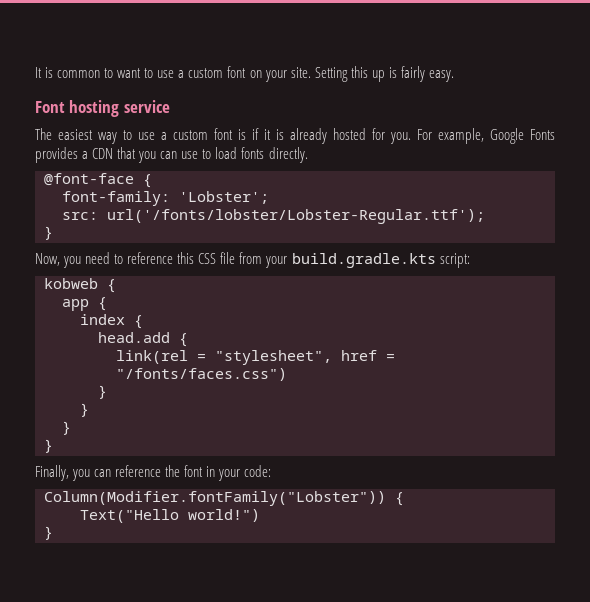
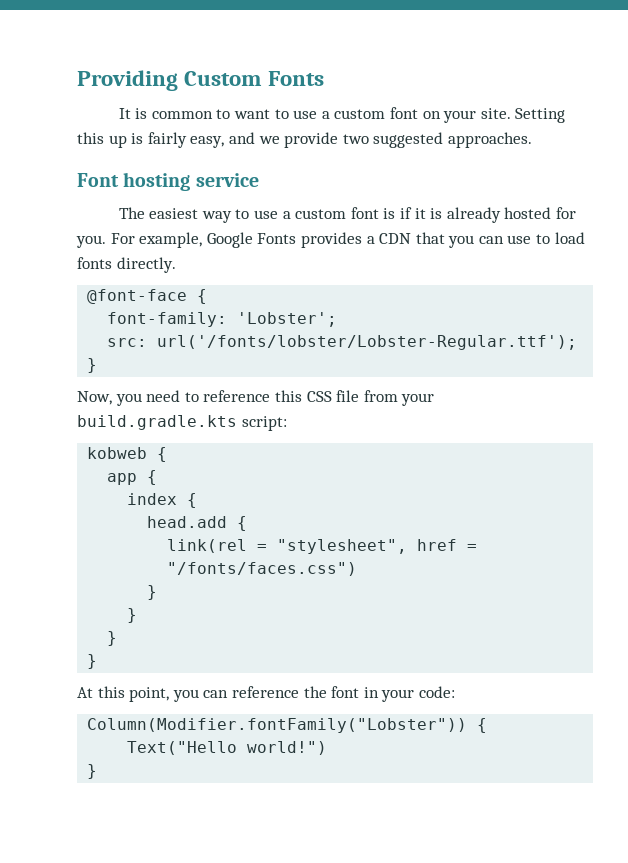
+ Providing Custom Fonts
- Setting this up is fairly easy.
+ Setting this up is fairly easy, and we provide two suggested approaches.
- Finally, you can reference the font in your code:
+ At this point, you can reference the font in your code:

